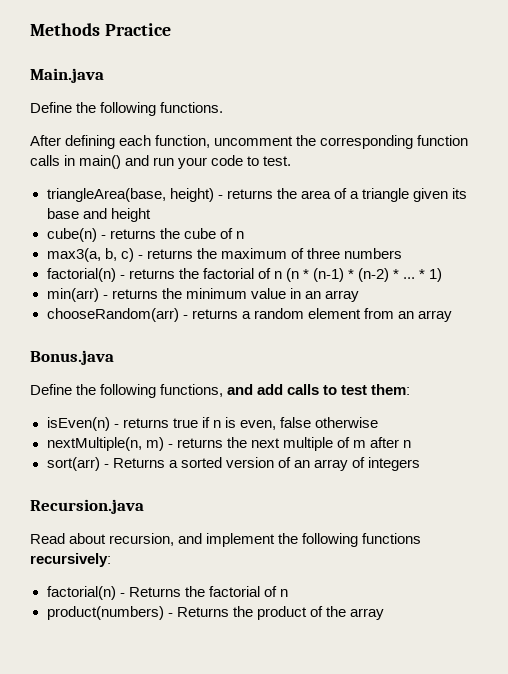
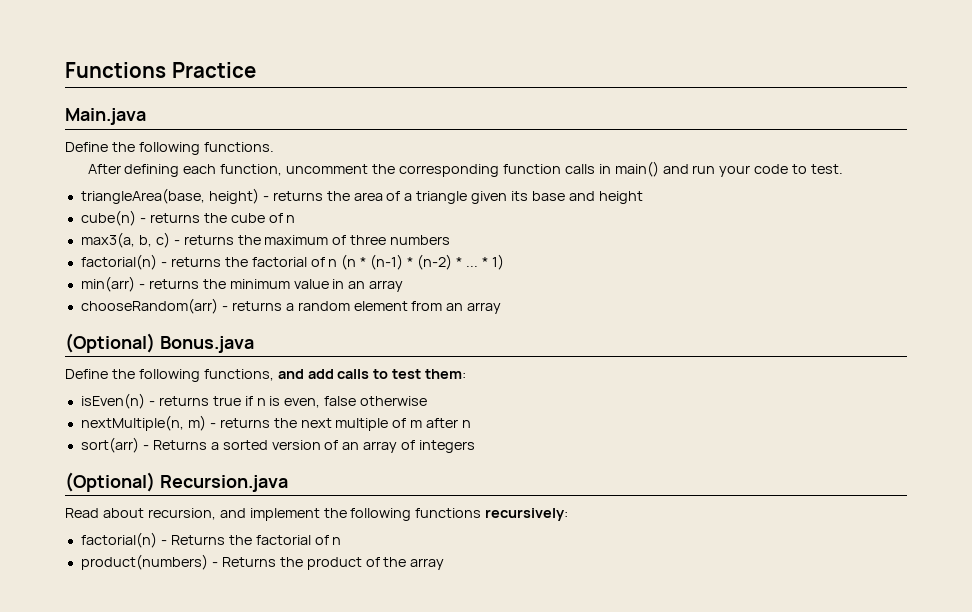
- Methods Practice
+ Functions Practice
- Bonus.java
+ (Optional) Bonus.java
- Recursion.java
+ (Optional) Recursion.java

